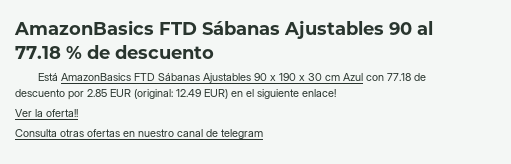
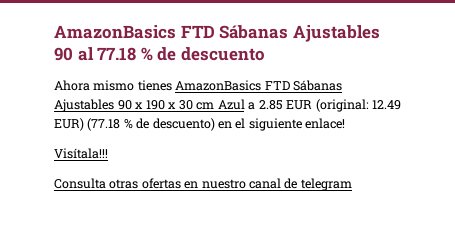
- Está AmazonBasics FTD Sábanas Ajustables 90 x 190 x 30 cm Azul con 77.18 de descuento por 2.85 EUR (original: 12.49 EUR) en el siguiente enlace!
+ Ahora mismo tienes AmazonBasics FTD Sábanas Ajustables 90 x 190 x 30 cm Azul a 2.85 EUR (original: 12.49 EUR) (77.18 % de descuento) en el siguiente enlace!
- Ver la oferta!!
+ Visítala!!!

